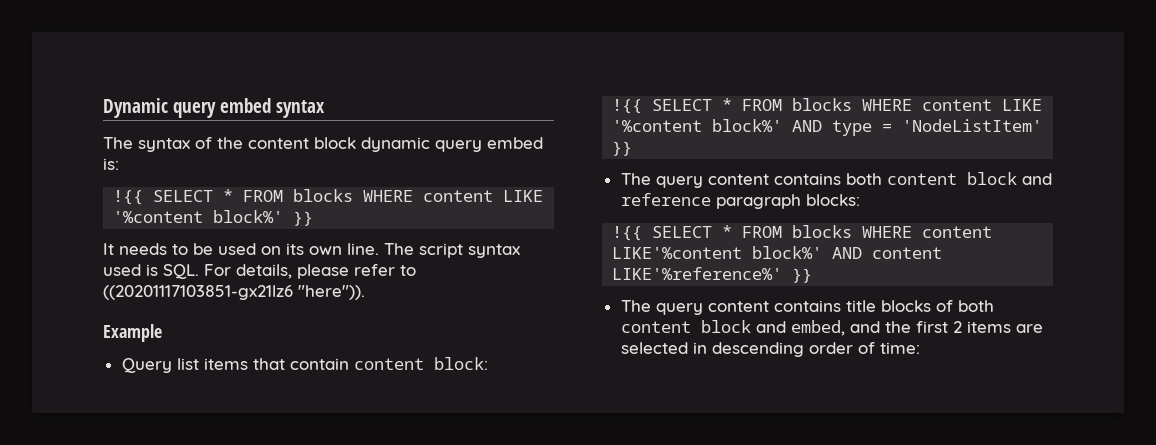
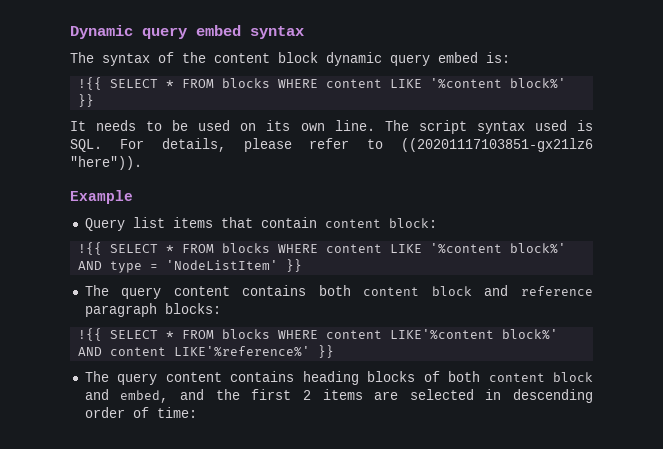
- The query content contains title blocks of both content block and embed, and the first 2 items are selected in descending order of time:
+ The query content contains heading blocks of both content block and embed, and the first 2 items are selected in descending order of time:

